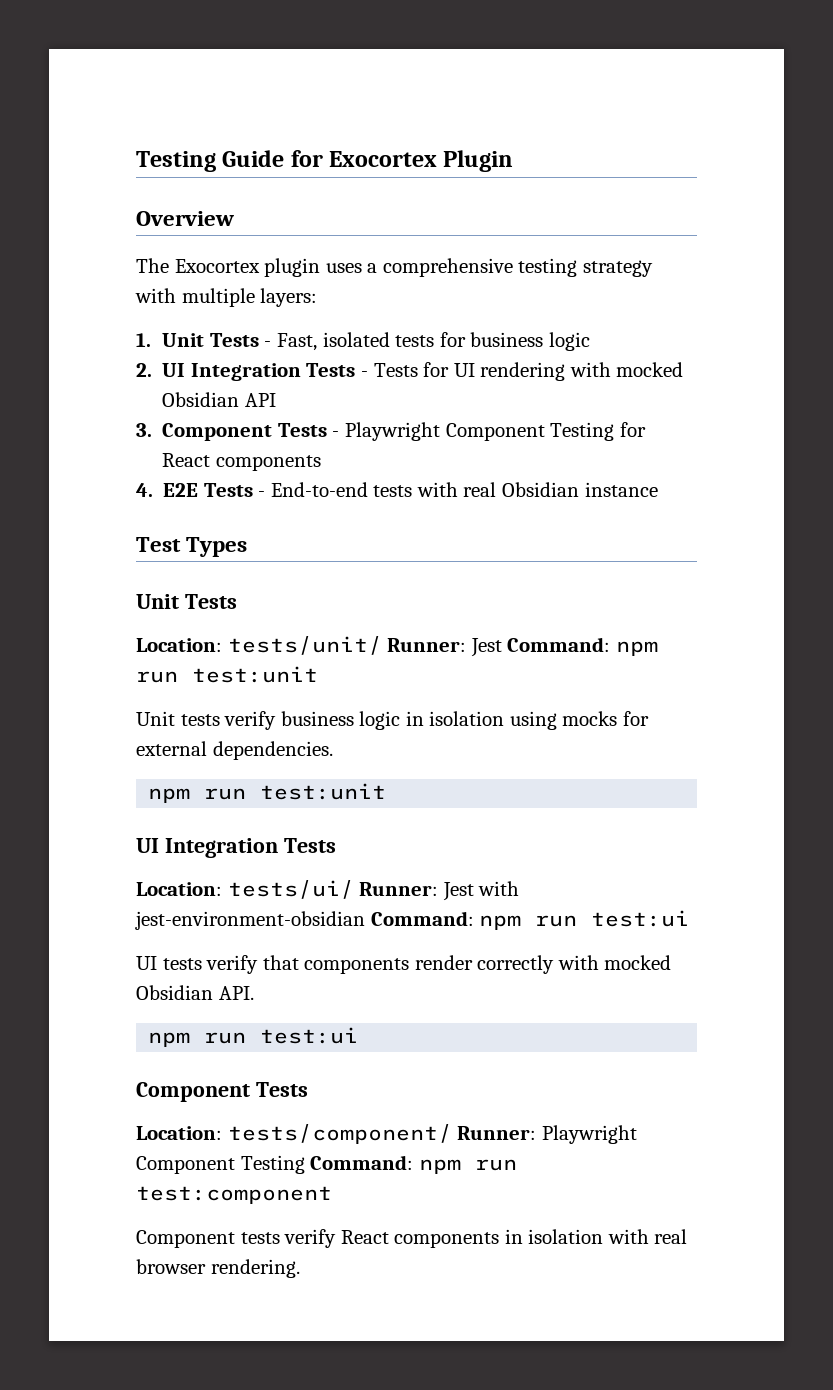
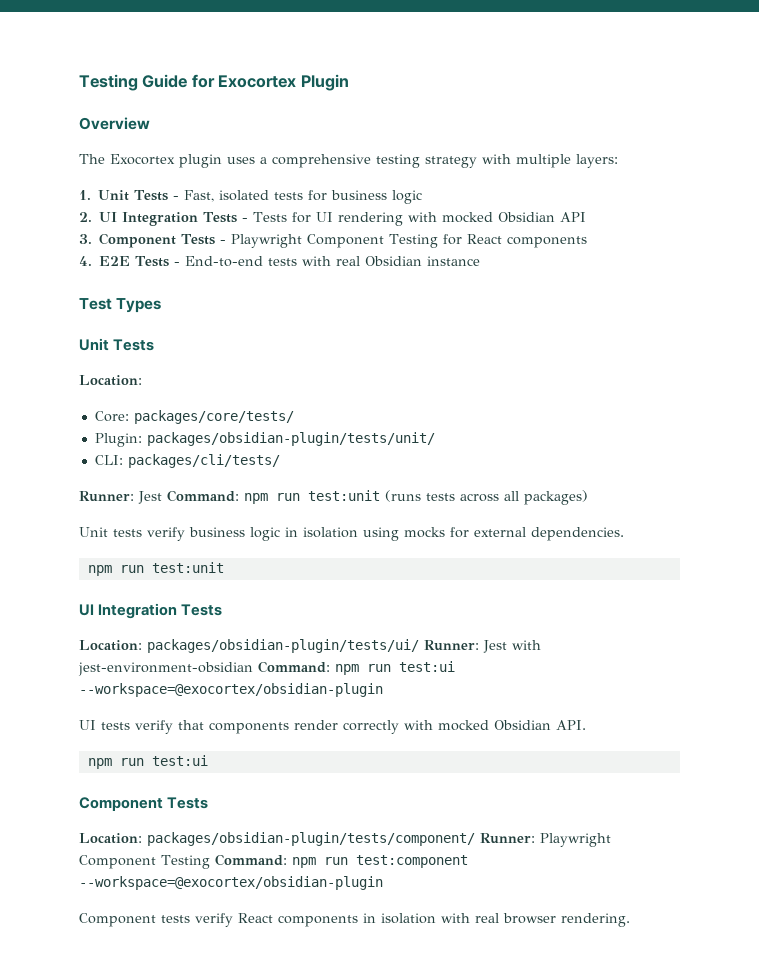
  Test Types
  Unit Tests
- Location: tests/unit/ Runner: Jest Command: npm run test:unit
+ Location:
+ Core: packages/core/tests/
+ Plugin: packages/obsidian-plugin/tests/unit/
+ CLI: packages/cli/tests/
+ Runner: Jest Command: npm run test:unit (runs tests across all packages)
- Location: tests/ui/ Runner: Jest with jest-environment-obsidian Command: npm run test:ui
+ Location: packages/obsidian-plugin/tests/ui/ Runner: Jest with jest-environment-obsidian Command: npm run test:ui --workspace=@exocortex/obsidian-plugin
- Location: tests/component/ Runner: Playwright Component Testing Command: npm run test:component
+ Location: packages/obsidian-plugin/tests/component/ Runner: Playwright Component Testing Command: npm run test:component --workspace=@exocortex/obsidian-plugin

